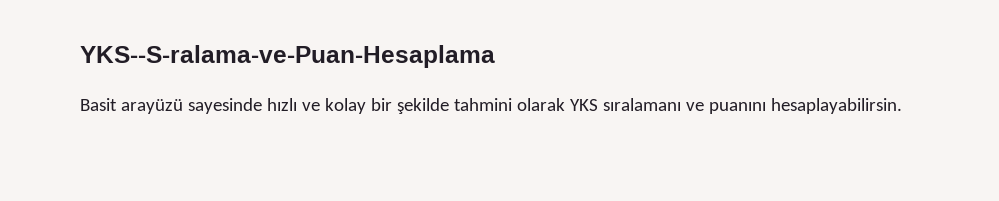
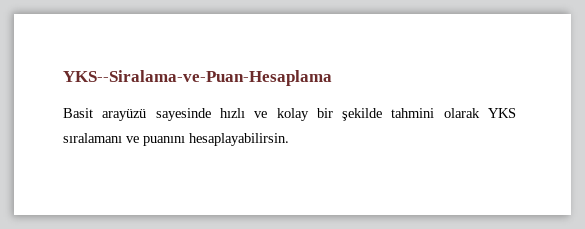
- YKS--S-ralama-ve-Puan-Hesaplama
+ YKS--Siralama-ve-Puan-Hesaplama

